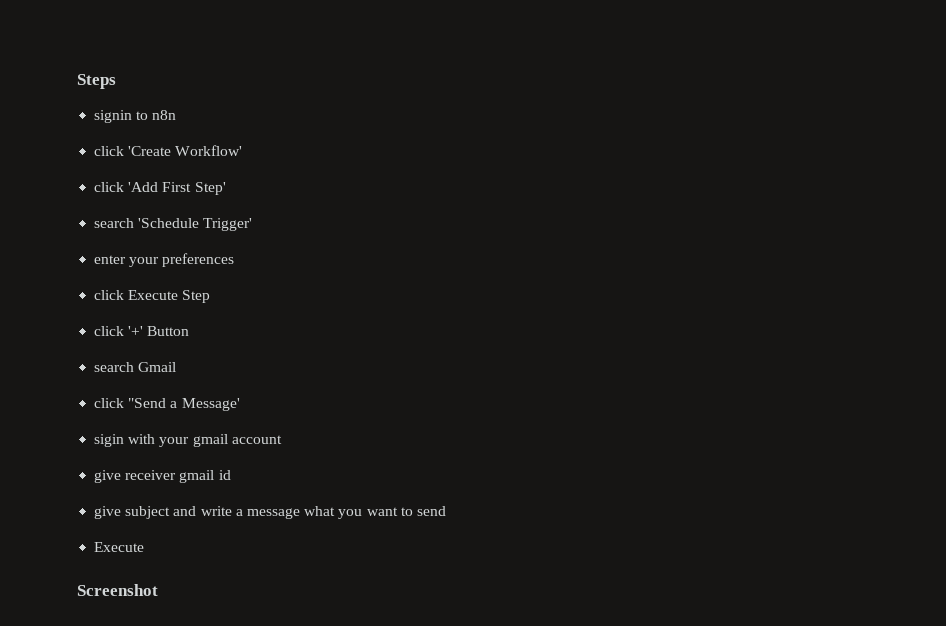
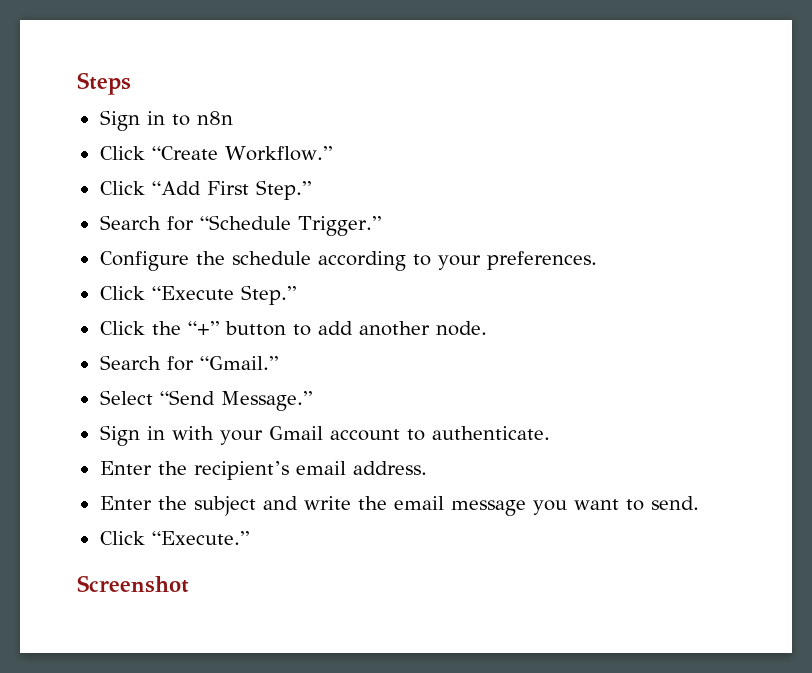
- signin to n8n
+ Sign in to n8n
- click 'Create Workflow'
- click 'Add First Step'
- search 'Schedule Trigger'
- enter your preferences
- click Execute Step
- click '+' Button
- search Gmail
- click "Send a Message'
- sigin with your gmail account
- give receiver gmail id
- give subject and write a message what you want to send
- Execute
+ Click “Create Workflow.”
+ Click “Add First Step.”
+ Search for “Schedule Trigger.”
+ Configure the schedule according to your preferences.
+ Click “Execute Step.”
+ Click the “+” button to add another node.
+ Search for “Gmail.”
+ Select “Send Message.”
+ Sign in with your Gmail account to authenticate.
+ Enter the recipient’s email address.
+ Enter the subject and write the email message you want to send.
+ Click “Execute.”

